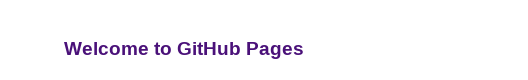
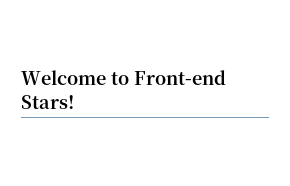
- Welcome to GitHub Pages
+ Welcome to Front-end Stars!

